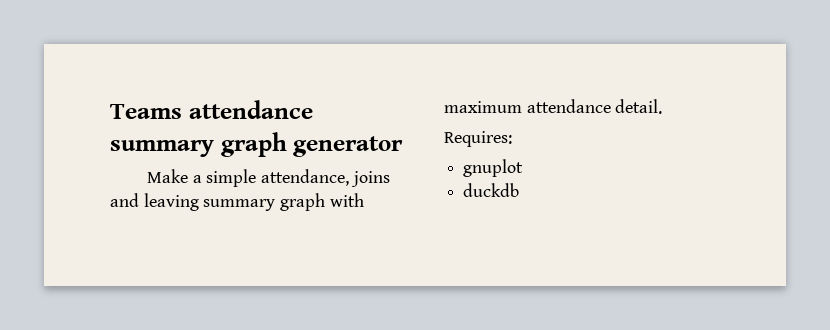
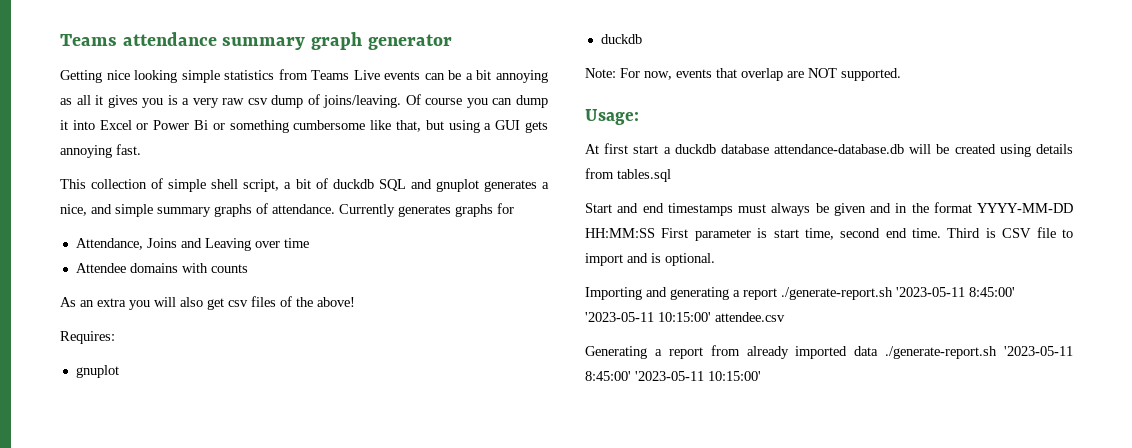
- Make a simple attendance, joins and leaving summary graph with maximum attendance detail.
+ Getting nice looking simple statistics from Teams Live events can be a bit annoying as all it gives you is a very raw csv dump of joins/leaving. Of course you can dump it into Excel or Power Bi or something cumbersome like that, but using a GUI gets annoying fast.
+ This collection of simple shell script, a bit of duckdb SQL and gnuplot generates a nice, and simple summary graphs of attendance. Currently generates graphs for
+ Attendance, Joins and Leaving over time
+ Attendee domains with counts
+ As an extra you will also get csv files of the above!
  Requires:
  gnuplot
  duckdb
+ Note: For now, events that overlap are NOT supported.
+ Usage:
+ At first start a duckdb database attendance-database.db will be created using details from tables.sql
+ Start and end timestamps must always be given and in the format YYYY-MM-DD HH:MM:SS First parameter is start time, second end time. Third is CSV file to import and is optional.
+ Importing and generating a report ./generate-report.sh '2023-05-11 8:45:00' '2023-05-11 10:15:00' attendee.csv
+ Generating a report from already imported data ./generate-report.sh '2023-05-11 8:45:00' '2023-05-11 10:15:00'

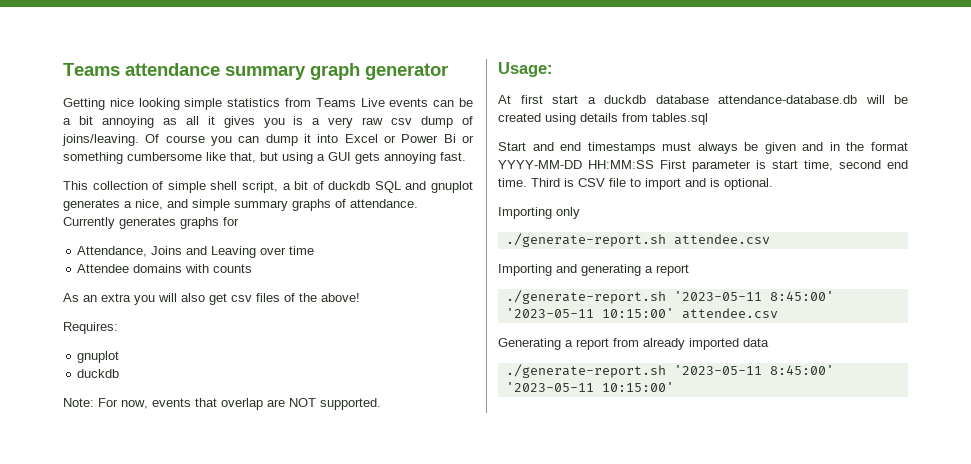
+ Importing only
+ ./generate-report.sh attendee.csv
- Importing and generating a report ./generate-report.sh '2023-05-11 8:45:00' '2023-05-11 10:15:00' attendee.csv
+ Importing and generating a report
+ ./generate-report.sh '2023-05-11 8:45:00' '2023-05-11 10:15:00' attendee.csv
- Generating a report from already imported data ./generate-report.sh '2023-05-11 8:45:00' '2023-05-11 10:15:00'
+ Generating a report from already imported data
+ ./generate-report.sh '2023-05-11 8:45:00' '2023-05-11 10:15:00'

